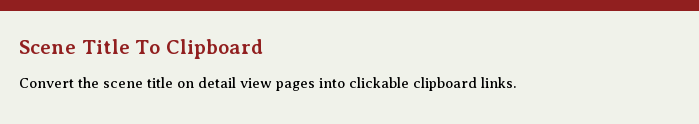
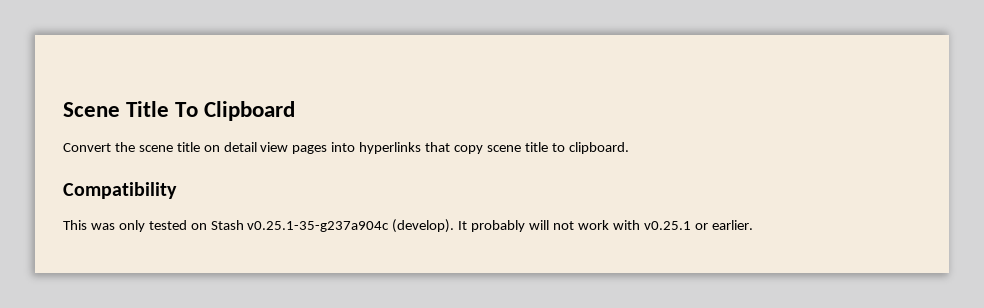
- Convert the scene title on detail view pages into clickable clipboard links.
+ Convert the scene title on detail view pages into hyperlinks that copy scene title to clipboard.
+ Compatibility
+ This was only tested on Stash v0.25.1-35-g237a904c (develop). It probably will not work with v0.25.1 or earlier.

